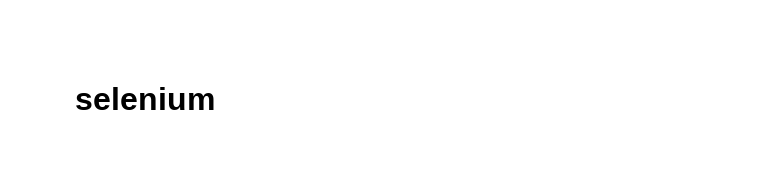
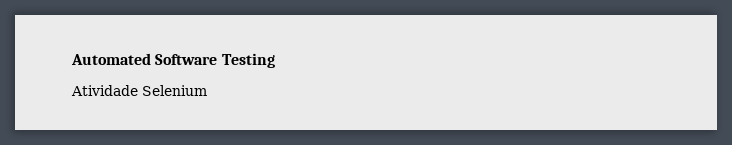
- selenium
+ Automated Software Testing
+ Atividade Selenium

